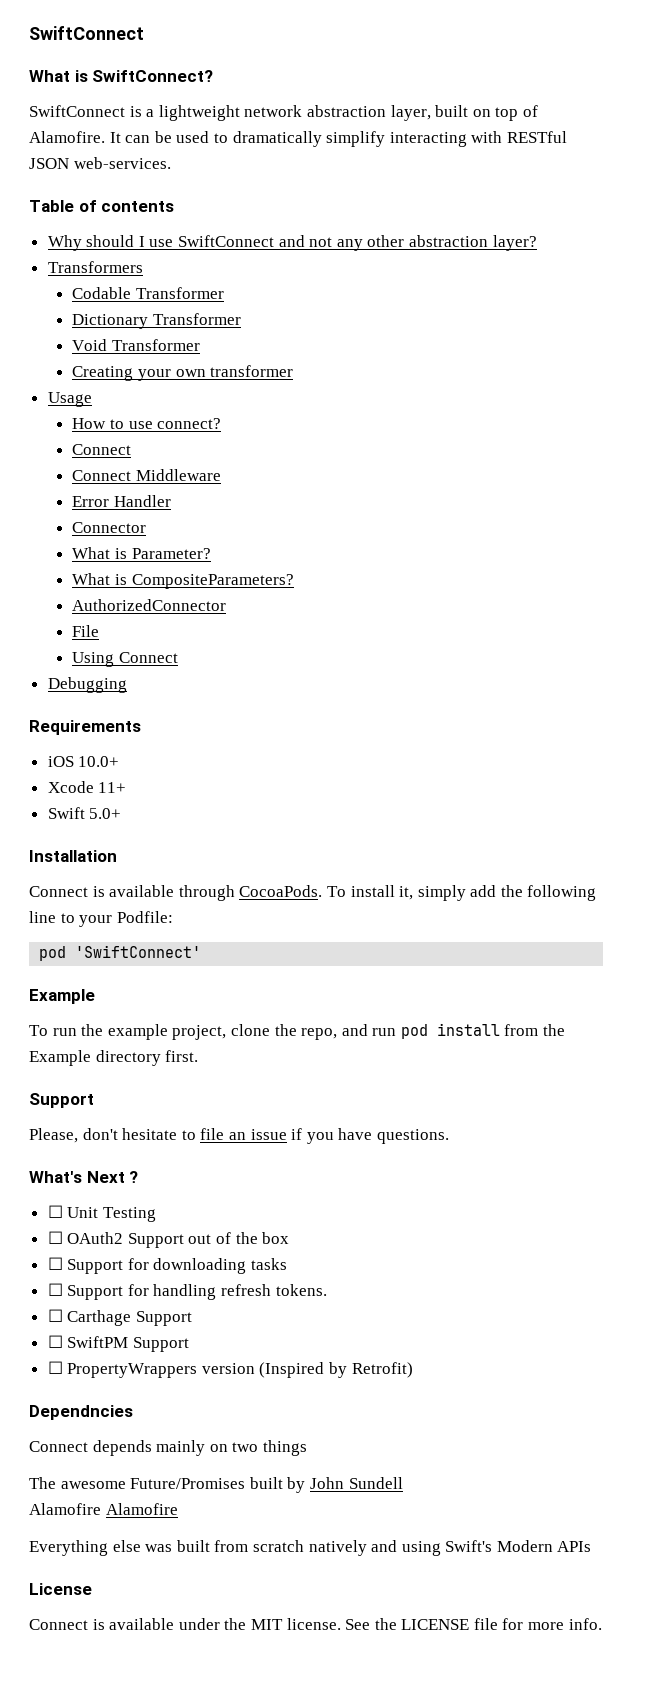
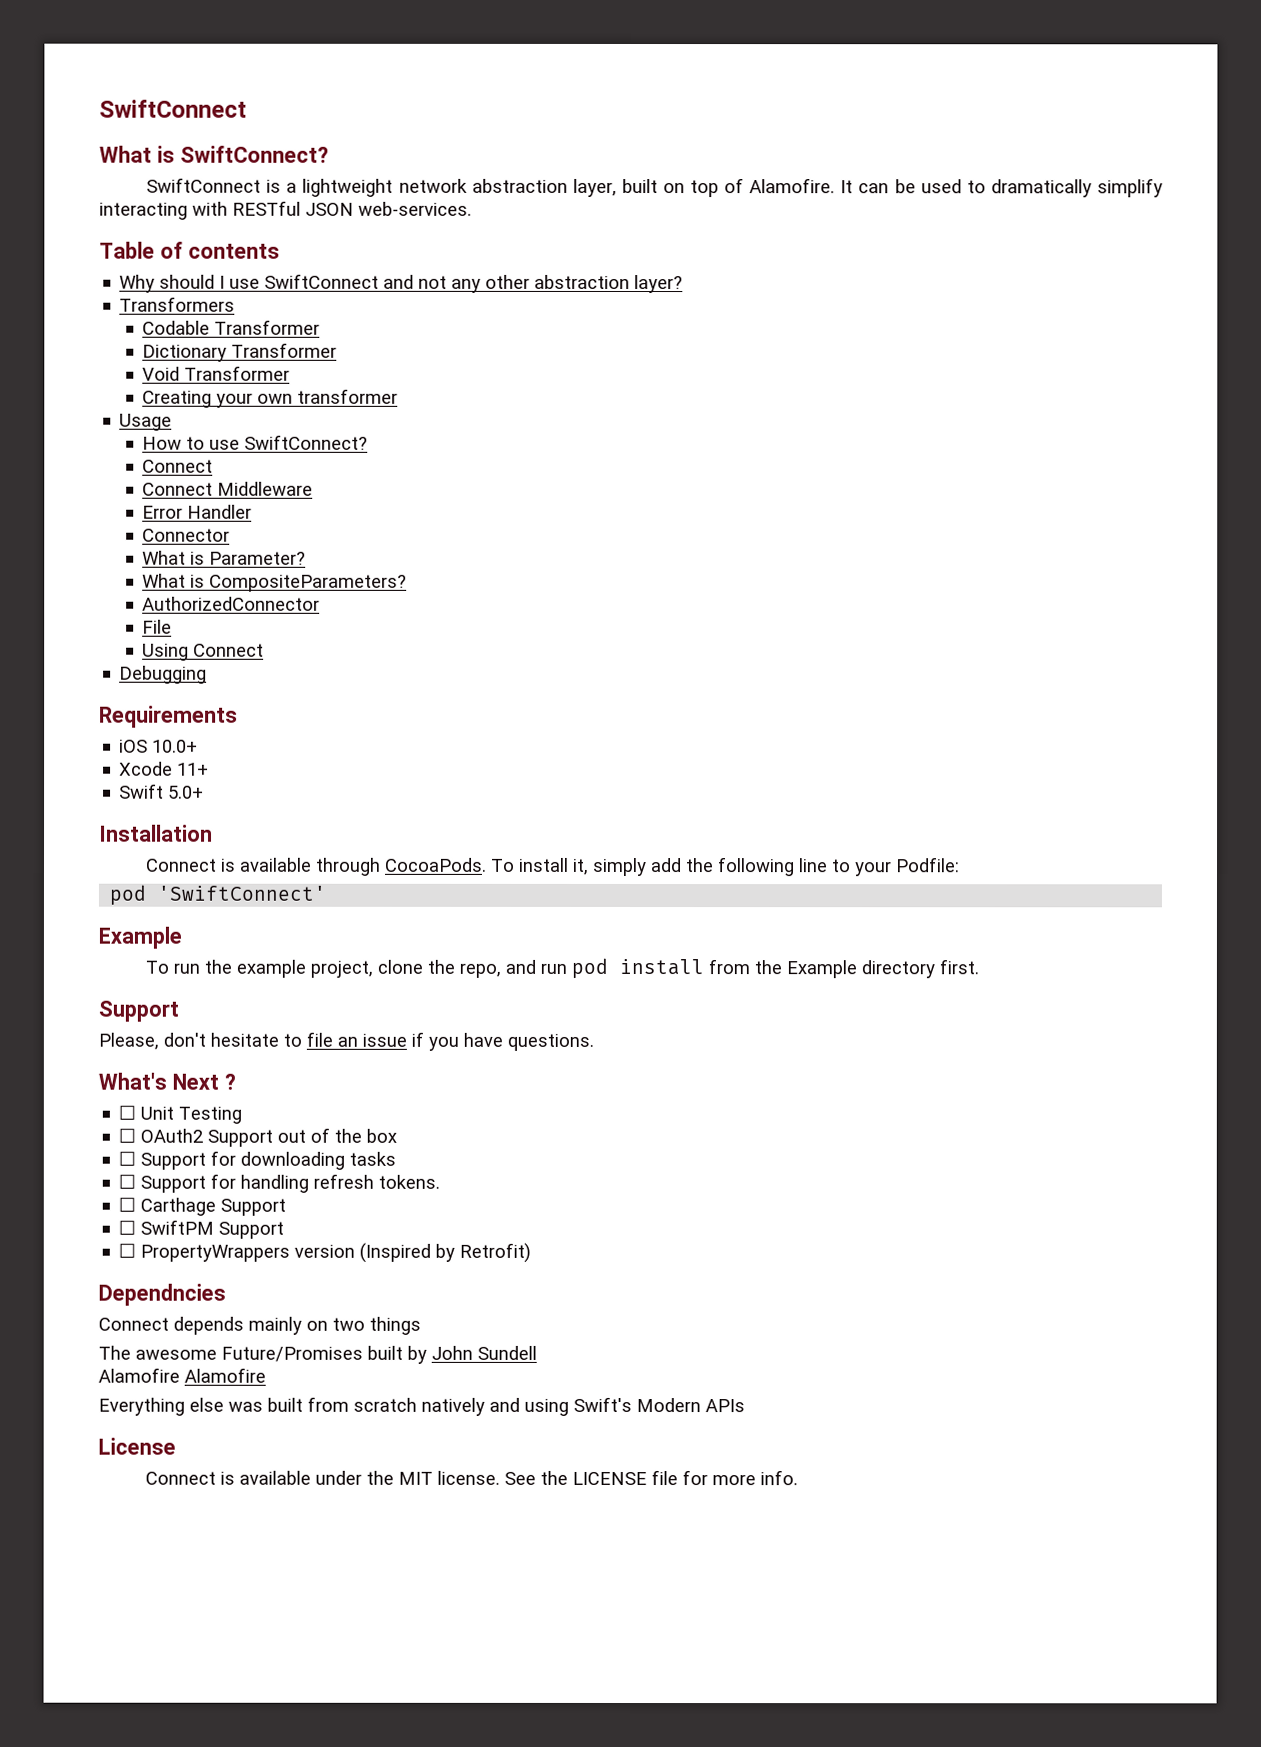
- How to use connect?
+ How to use SwiftConnect?

